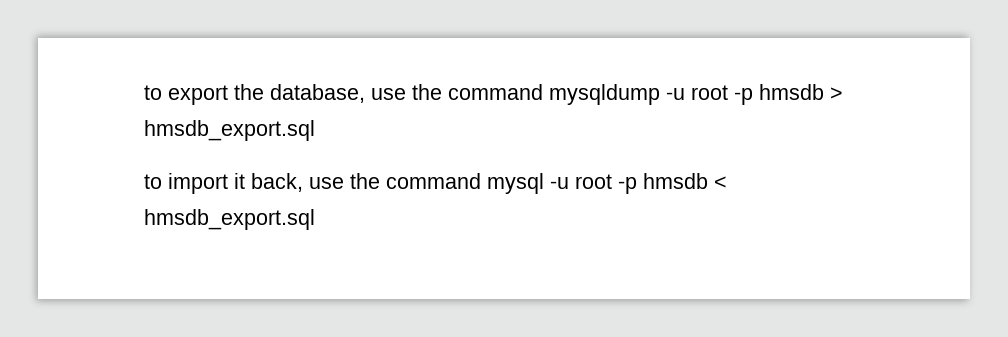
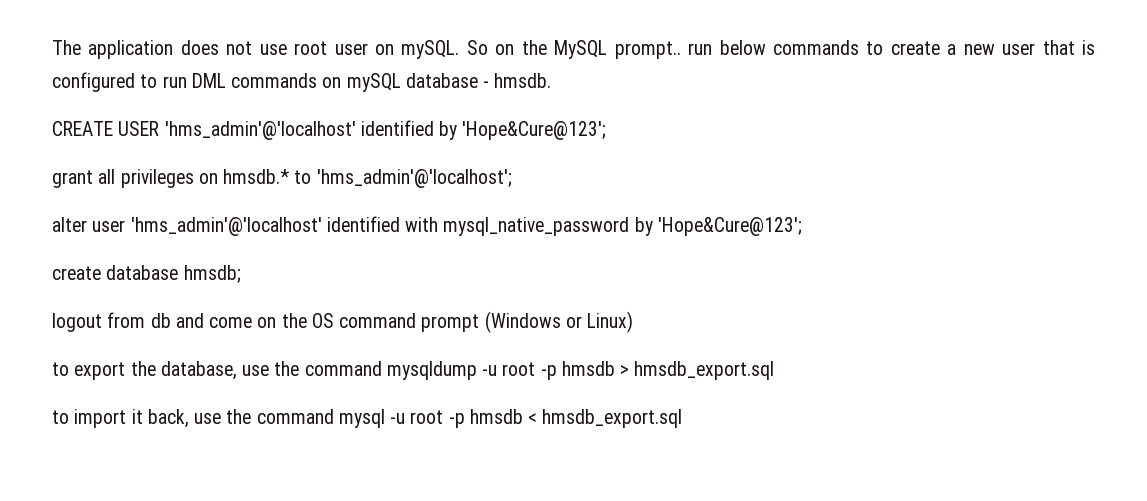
+ The application does not use root user on mySQL. So on the MySQL prompt.. run below commands to create a new user that is configured to run DML commands on mySQL database - hmsdb.
+ CREATE USER 'hms_admin'@'localhost' identified by 'Hope&Cure@123';
+ grant all privileges on hmsdb.* to 'hms_admin'@'localhost';
+ alter user 'hms_admin'@'localhost' identified with mysql_native_password by 'Hope&Cure@123';
+ create database hmsdb;
+ logout from db and come on the OS command prompt (Windows or Linux)

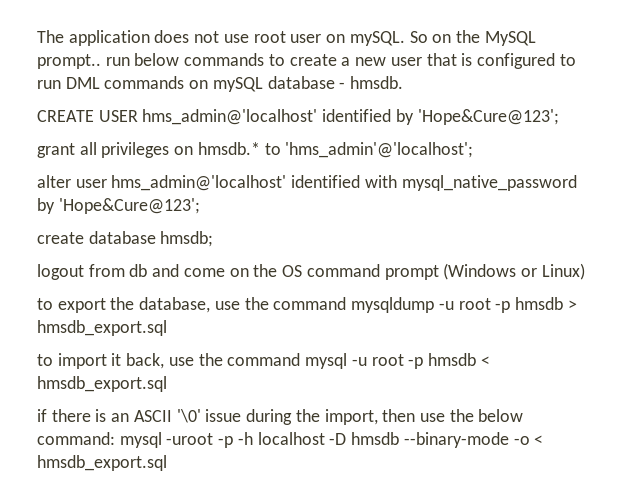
- CREATE USER 'hms_admin'@'localhost' identified by 'Hope&Cure@123';
+ CREATE USER hms_admin@'localhost' identified by 'Hope&Cure@123';
- alter user 'hms_admin'@'localhost' identified with mysql_native_password by 'Hope&Cure@123';
+ alter user hms_admin@'localhost' identified with mysql_native_password by 'Hope&Cure@123';
+ if there is an ASCII '\0' issue during the import, then use the below command: mysql -uroot -p -h localhost -D hmsdb --binary-mode -o < hmsdb_export.sql

